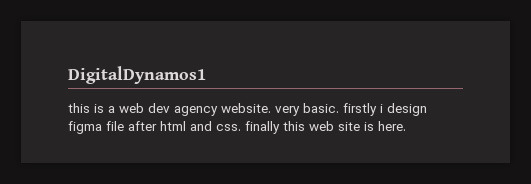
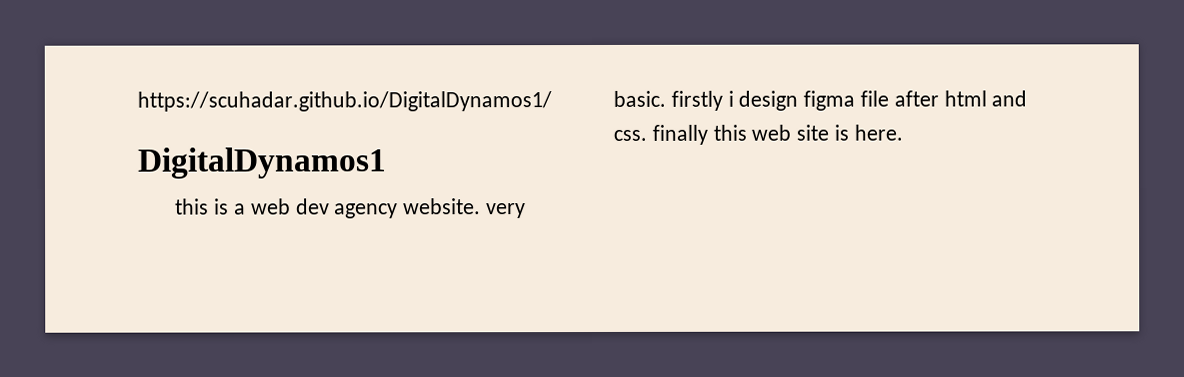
+ https://scuhadar.github.io/DigitalDynamos1/

